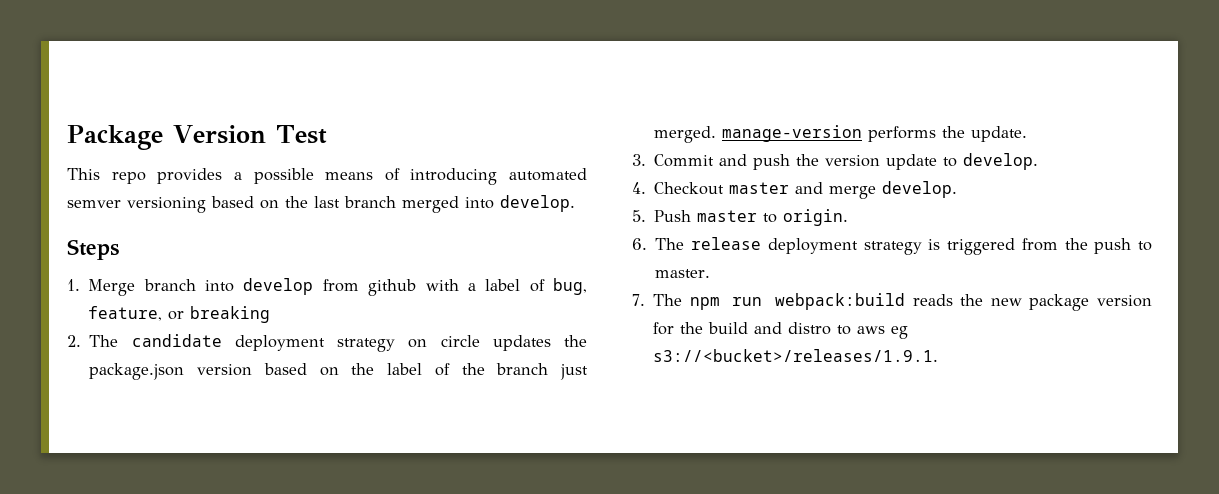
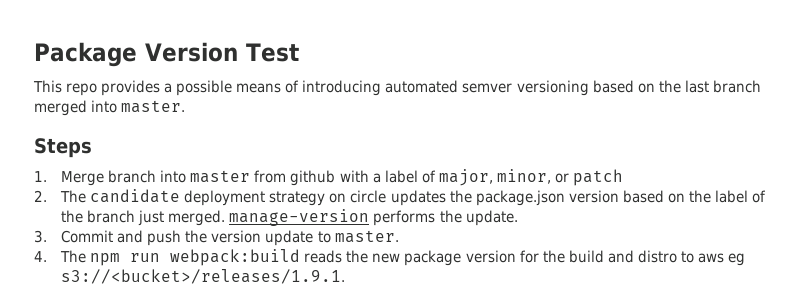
- This repo provides a possible means of introducing automated semver versioning based on the last branch merged into develop.
+ This repo provides a possible means of introducing automated semver versioning based on the last branch merged into master.
- 1. Merge branch into develop from github with a label of bug, feature, or breaking
+ 1. Merge branch into master from github with a label of major, minor, or patch
- 3. Commit and push the version update to develop.
- 4. Checkout master and merge develop.
- 5. Push master to origin.
- 6. The release deployment strategy is triggered from the push to master.
- 7. The npm run webpack:build reads the new package version for the build and distro to aws eg s3://<bucket>/releases/1.9.1.
+ 3. Commit and push the version update to master.
+ 4. The npm run webpack:build reads the new package version for the build and distro to aws eg s3://<bucket>/releases/1.9.1.

